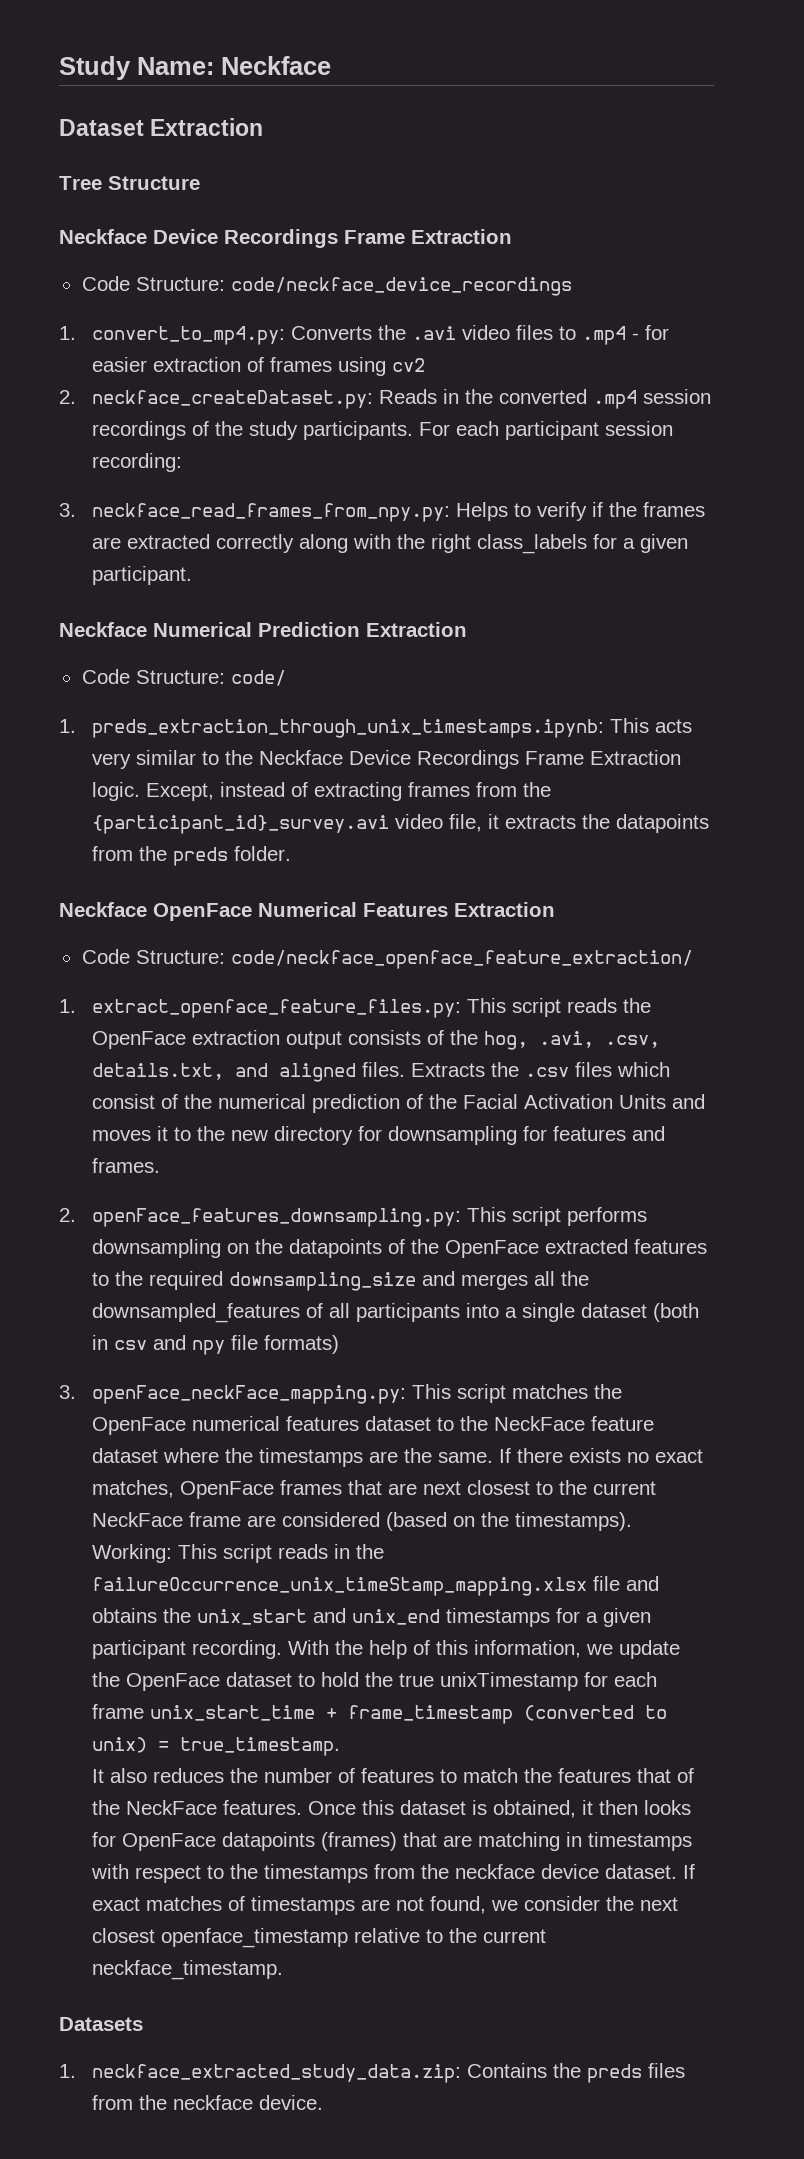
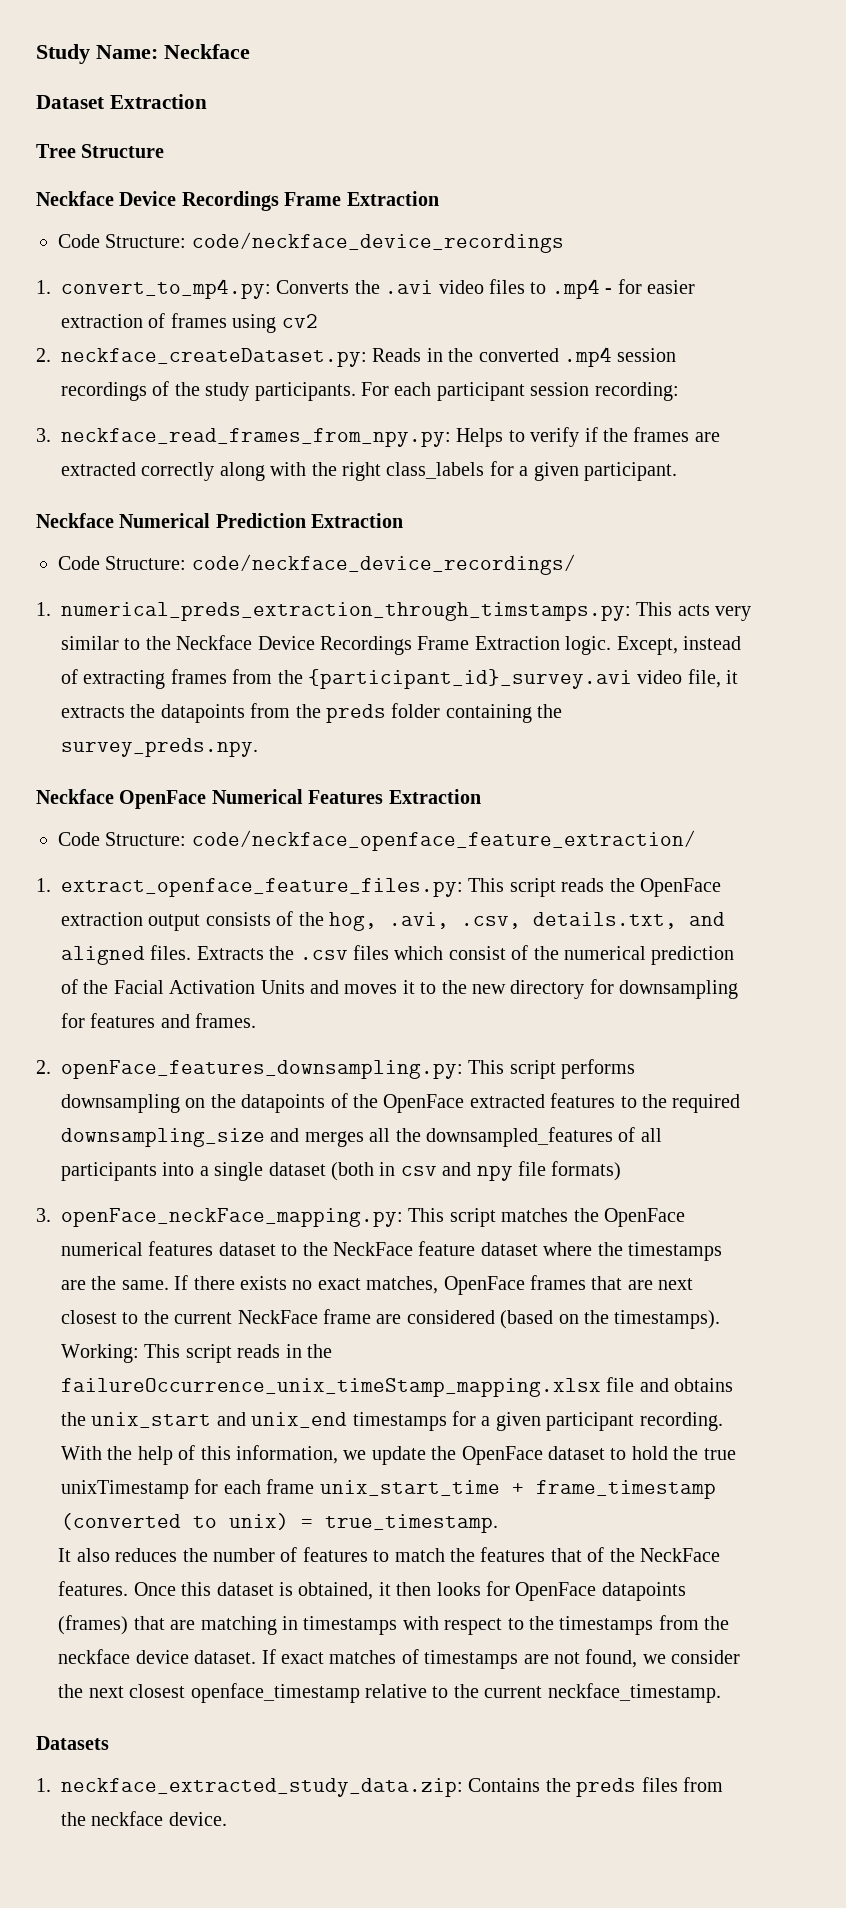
- Code Structure: code/
- 1. preds_extraction_through_unix_timestamps.ipynb: This acts very similar to the Neckface Device Recordings Frame Extraction logic.
+ Code Structure: code/neckface_device_recordings/
+ 1. numerical_preds_extraction_through_timstamps.py: This acts very similar to the Neckface Device Recordings Frame Extraction logic.
- Except, instead of extracting frames from the {participant_id}_survey.avi video file, it extracts the datapoints from the preds folder.
+ Except, instead of extracting frames from the {participant_id}_survey.avi video file, it extracts the datapoints from the preds folder containing the survey_preds.npy.

